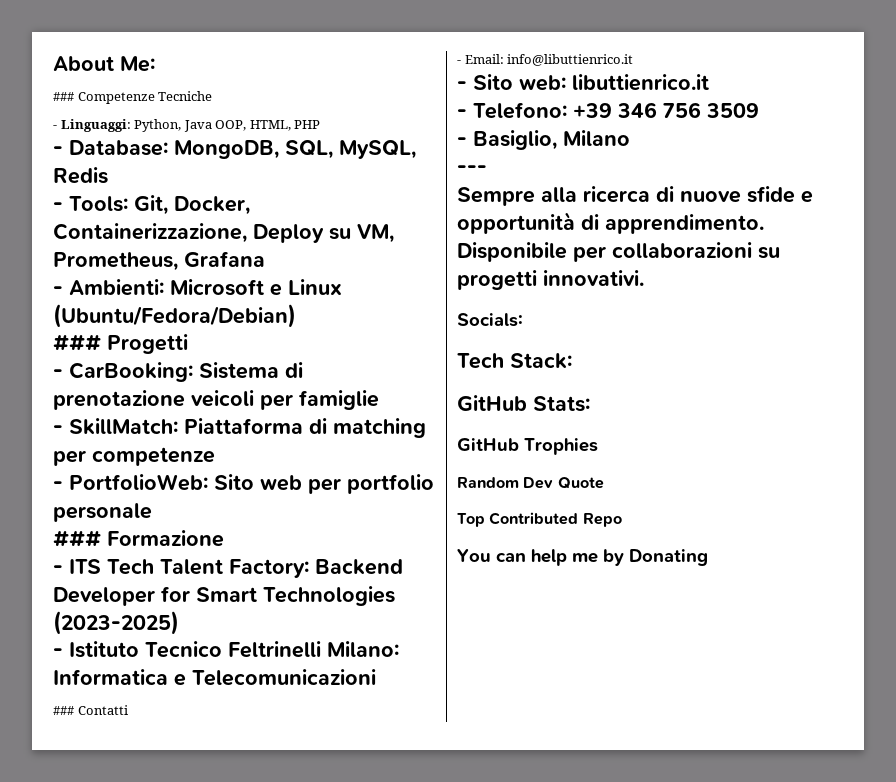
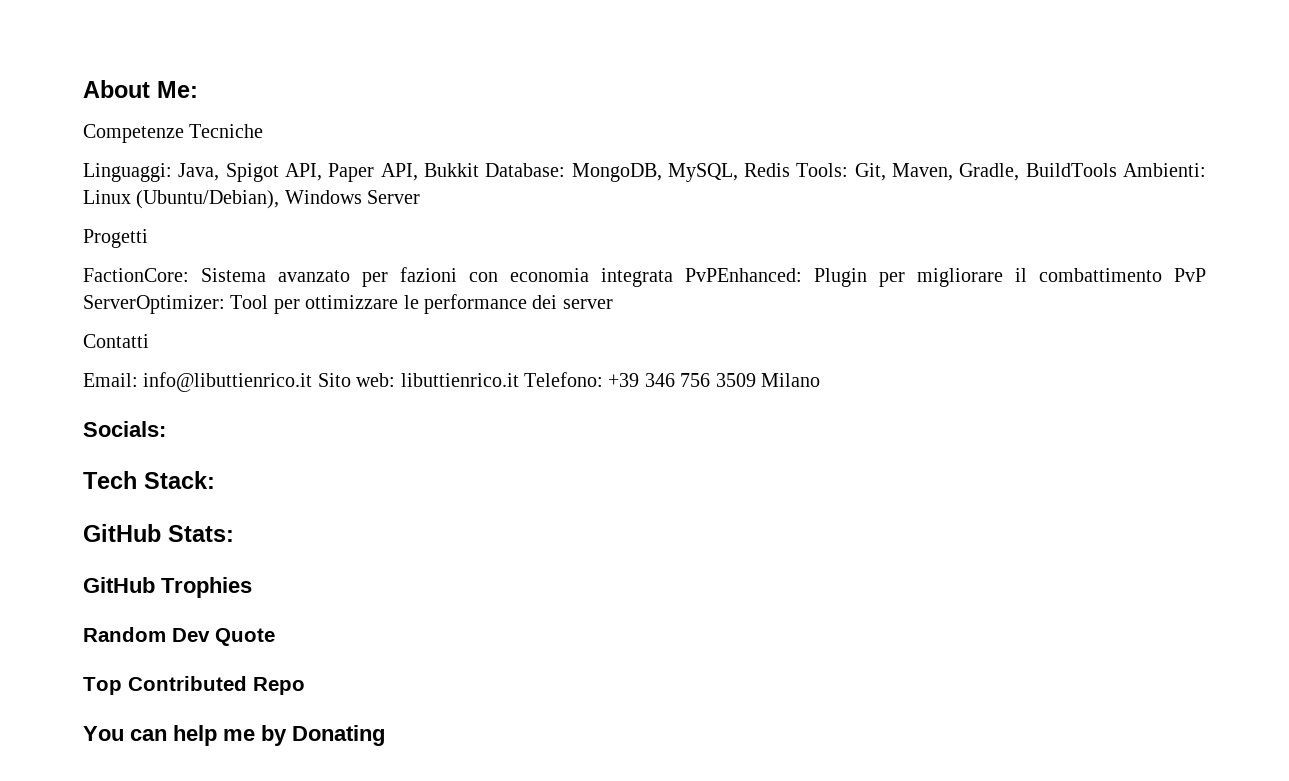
- ### Competenze Tecniche
+ Competenze Tecniche
- - Linguaggi: Python, Java OOP, HTML, PHP
- - Database: MongoDB, SQL, MySQL, Redis
- - Tools: Git, Docker, Containerizzazione, Deploy su VM, Prometheus, Grafana
- - Ambienti: Microsoft e Linux (Ubuntu/Fedora/Debian)
- ### Progetti
- - CarBooking: Sistema di prenotazione veicoli per famiglie
- - SkillMatch: Piattaforma di matching per competenze
- - PortfolioWeb: Sito web per portfolio personale
- ### Formazione
- - ITS Tech Talent Factory: Backend Developer for Smart Technologies (2023-2025)
- - Istituto Tecnico Feltrinelli Milano: Informatica e Telecomunicazioni
- ### Contatti
+ Linguaggi: Java, Spigot API, Paper API, Bukkit Database: MongoDB, MySQL, Redis Tools: Git, Maven, Gradle, BuildTools Ambienti: Linux (Ubuntu/Debian), Windows Server
+ Progetti
+ FactionCore: Sistema avanzato per fazioni con economia integrata PvPEnhanced: Plugin per migliorare il combattimento PvP ServerOptimizer: Tool per ottimizzare le performance dei server
+ Contatti
- - Email: info@libuttienrico.it
- - Sito web: libuttienrico.it
- - Telefono: +39 346 756 3509
- - Basiglio, Milano
+ Email: info@libuttienrico.it Sito web: libuttienrico.it Telefono: +39 346 756 3509 Milano
- ---
- Sempre alla ricerca di nuove sfide e opportunità di apprendimento. Disponibile per collaborazioni su progetti innovativi.

